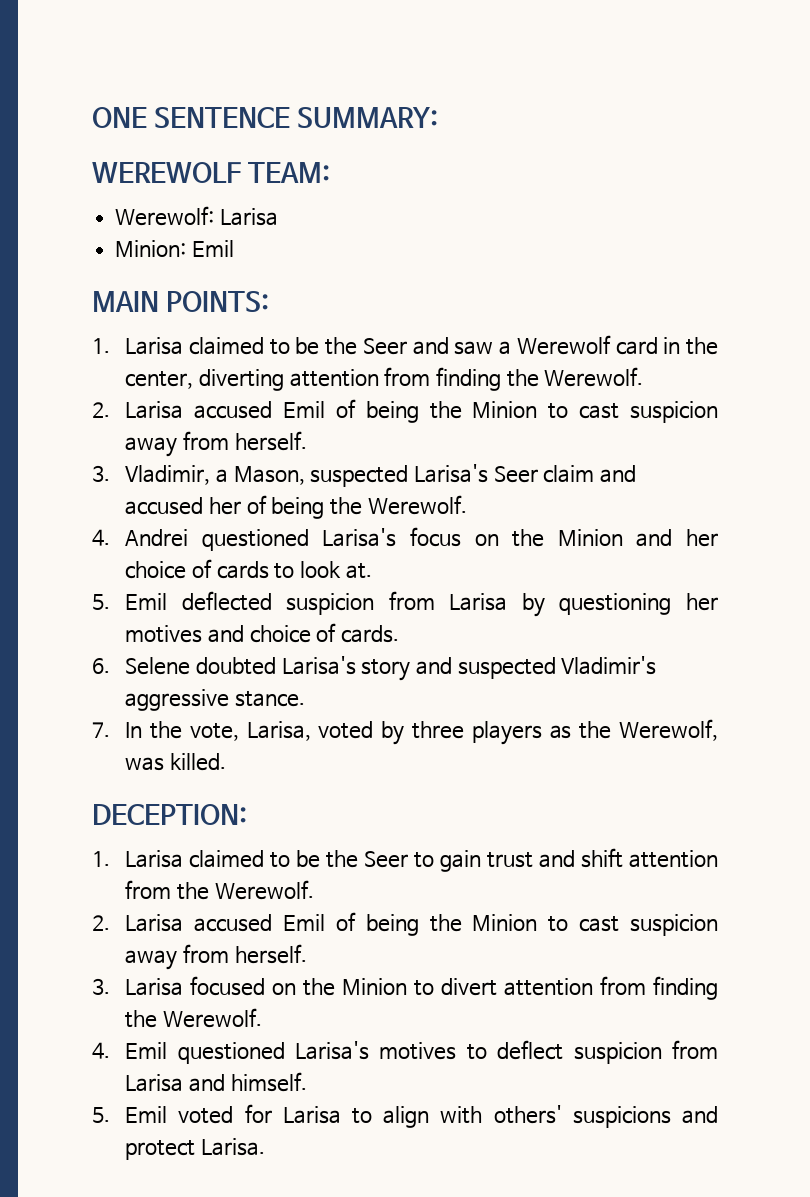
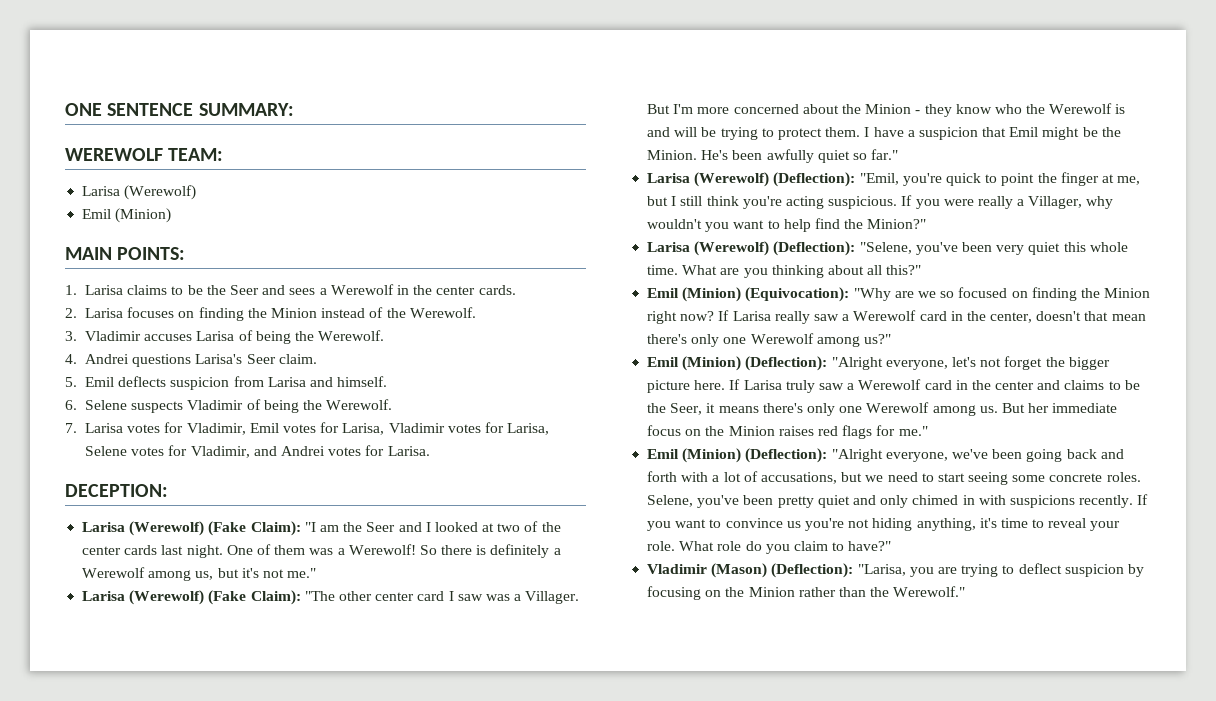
  WEREWOLF TEAM:
- Werewolf: Larisa
- Minion: Emil
+ Larisa (Werewolf)
+ Emil (Minion)
- 1. Larisa claimed to be the Seer and saw a Werewolf card in the center, diverting attention from finding the Werewolf.
- 2. Larisa accused Emil of being the Minion to cast suspicion away from herself.
- 3. Vladimir, a Mason, suspected Larisa's Seer claim and accused her of being the Werewolf.
- 4. Andrei questioned Larisa's focus on the Minion and her choice of cards to look at.
- 5. Emil deflected suspicion from Larisa by questioning her motives and choice of cards.
- 6. Selene doubted Larisa's story and suspected Vladimir's aggressive stance.
- 7. In the vote, Larisa, voted by three players as the Werewolf, was killed.
+ 1. Larisa claims to be the Seer and sees a Werewolf in the center cards.
+ 2. Larisa focuses on finding the Minion instead of the Werewolf.
+ 3. Vladimir accuses Larisa of being the Werewolf.
+ 4. Andrei questions Larisa's Seer claim.
+ 5. Emil deflects suspicion from Larisa and himself.
+ 6. Selene suspects Vladimir of being the Werewolf.
+ 7. Larisa votes for Vladimir, Emil votes for Larisa, Vladimir votes for Larisa, Selene votes for Vladimir, and Andrei votes for Larisa.
  DECEPTION:
- 1. Larisa claimed to be the Seer to gain trust and shift attention from the Werewolf.
- 2. Larisa accused Emil of being the Minion to cast suspicion away from herself.
- 3. Larisa focused on the Minion to divert attention from finding the Werewolf.
- 4. Emil questioned Larisa's motives to deflect suspicion from Larisa and himself.
- 5. Emil voted for Larisa to align with others' suspicions and protect Larisa.
+ Larisa (Werewolf) (Fake Claim): "I am the Seer and I looked at two of the center cards last night. One of them was a Werewolf! So there is definitely a Werewolf among us, but it's not me."
+ Larisa (Werewolf) (Fake Claim): "The other center card I saw was a Villager. But I'm more concerned about the Minion - they know who the Werewolf is and will be trying to protect them. I have a suspicion that Emil might be the Minion. He's been awfully quiet so far."
+ Larisa (Werewolf) (Deflection): "Emil, you're quick to point the finger at me, but I still think you're acting suspicious. If you were really a Villager, why wouldn't you want to help find the Minion?"
+ Larisa (Werewolf) (Deflection): "Selene, you've been very quiet this whole time. What are you thinking about all this?"
+ Emil (Minion) (Equivocation): "Why are we so focused on finding the Minion right now? If Larisa really saw a Werewolf card in the center, doesn't that mean there's only one Werewolf among us?"
+ Emil (Minion) (Deflection): "Alright everyone, let's not forget the bigger picture here. If Larisa truly saw a Werewolf card in the center and claims to be the Seer, it means there's only one Werewolf among us. But her immediate focus on the Minion raises red flags for me."
+ Emil (Minion) (Deflection): "Alright everyone, we've been going back and forth with a lot of accusations, but we need to start seeing some concrete roles. Selene, you've been pretty quiet and only chimed in with suspicions recently. If you want to convince us you're not hiding anything, it's time to reveal your role. What role do you claim to have?"
+ Vladimir (Mason) (Deflection): "Larisa, you are trying to deflect suspicion by focusing on the Minion rather than the Werewolf."

